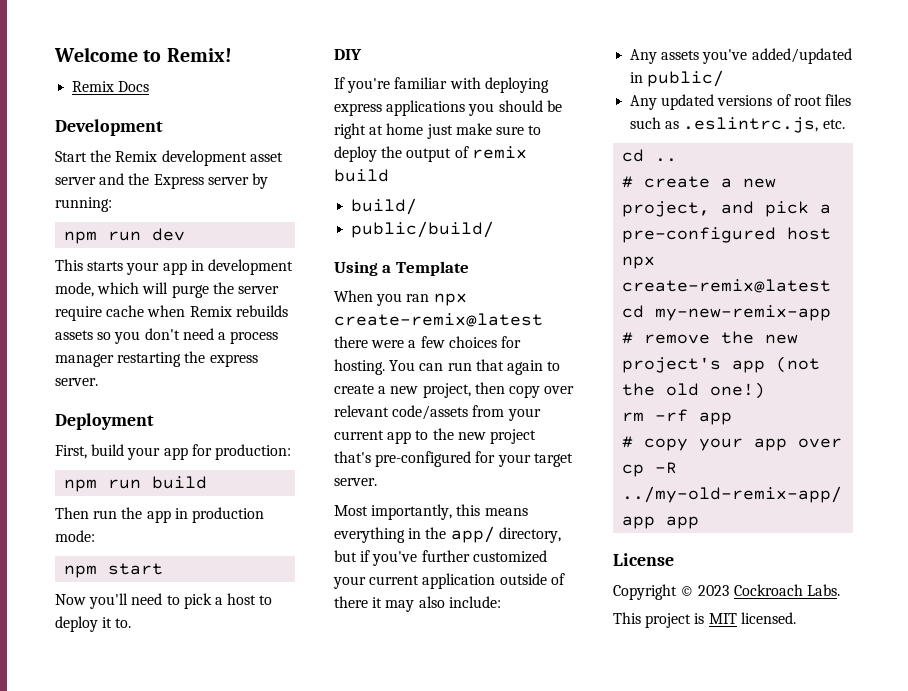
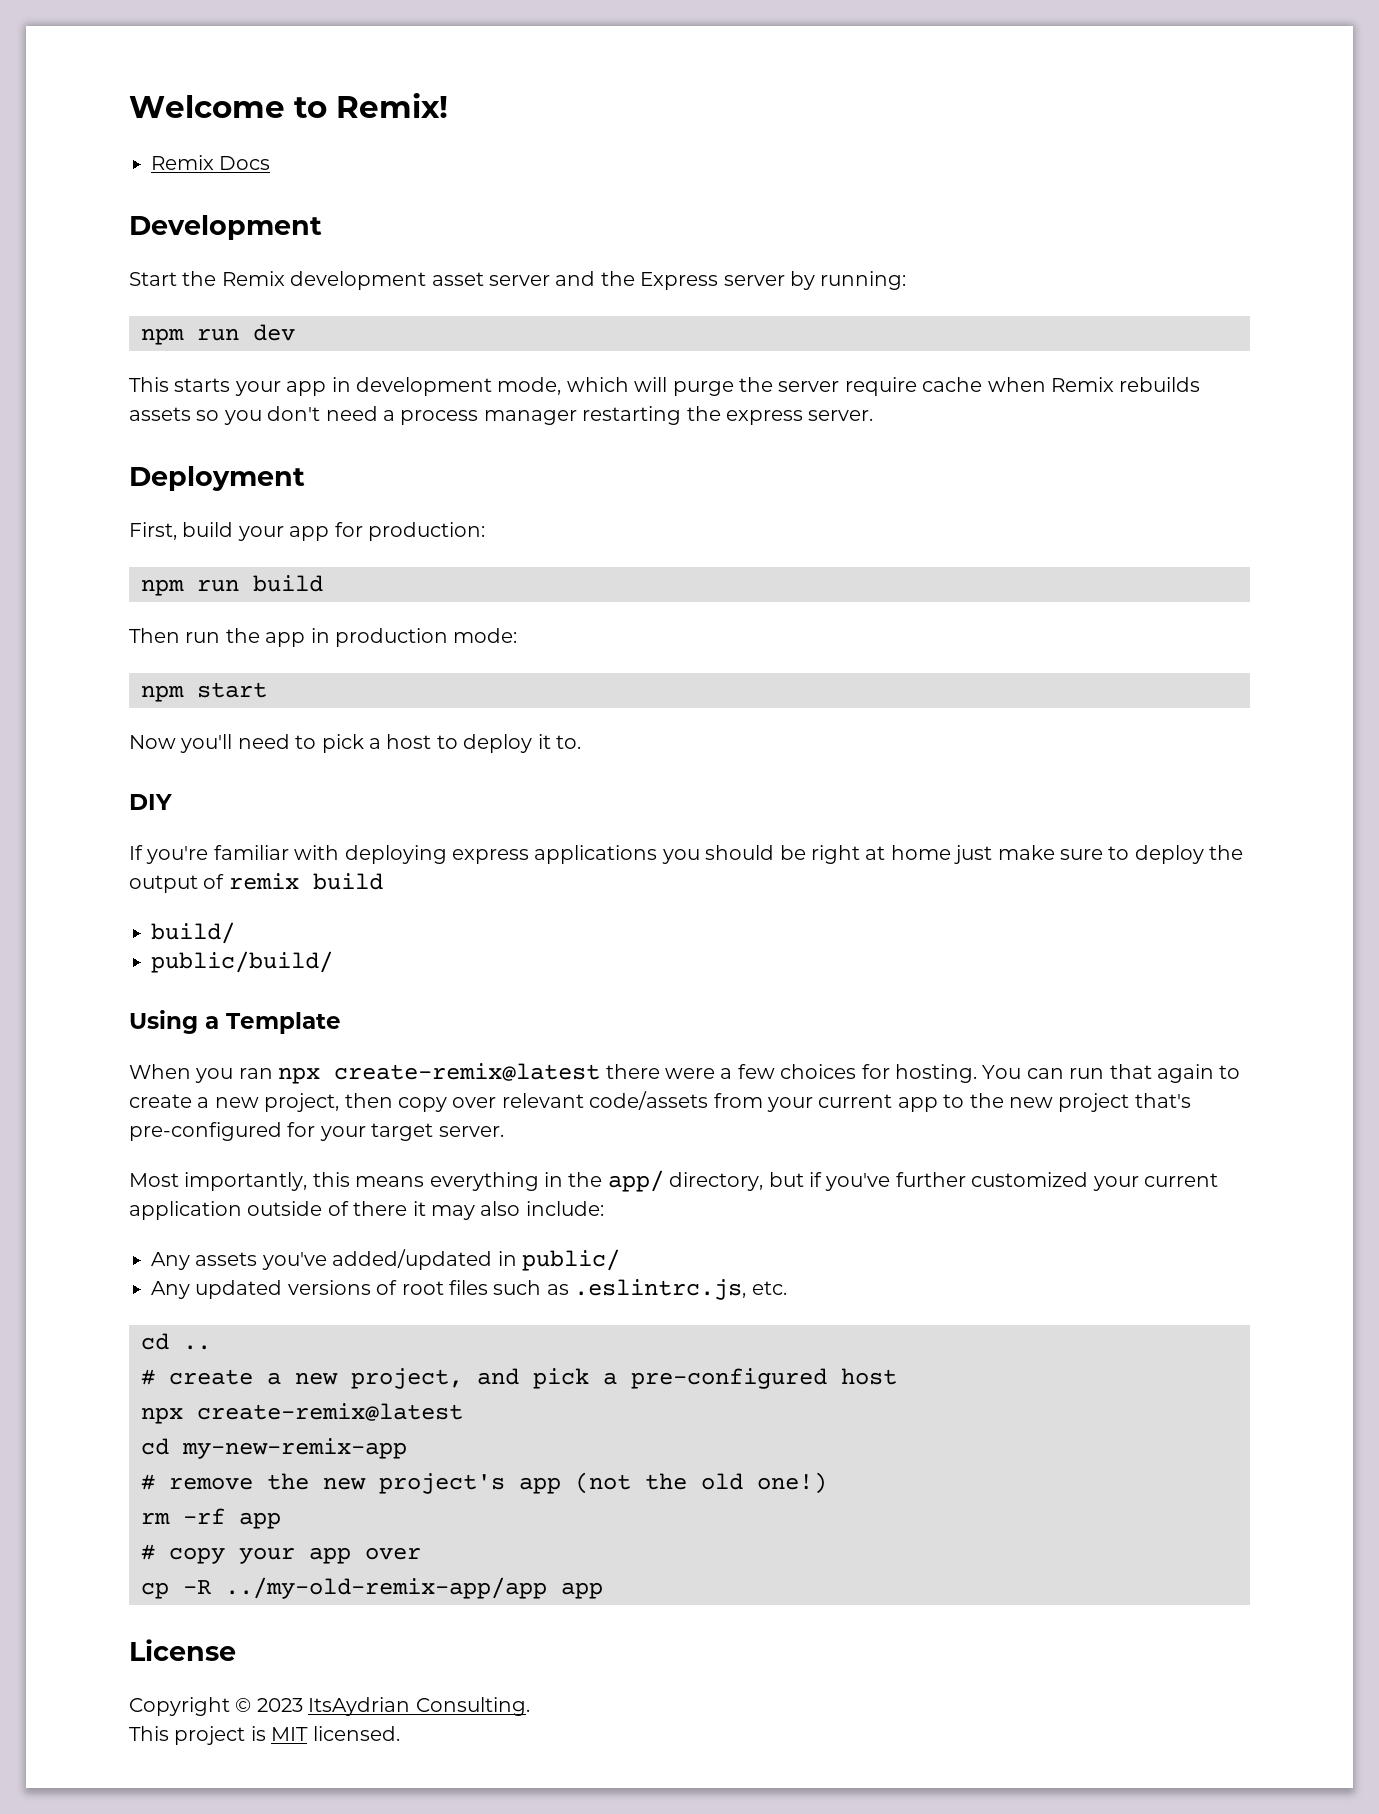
- Copyright © 2023 Cockroach Labs.
+ Copyright © 2023 ItsAydrian Consulting.

